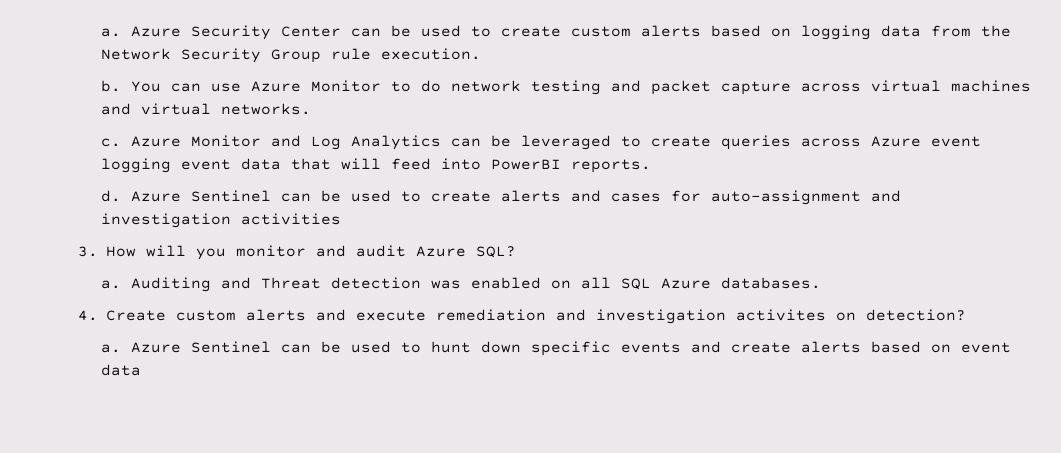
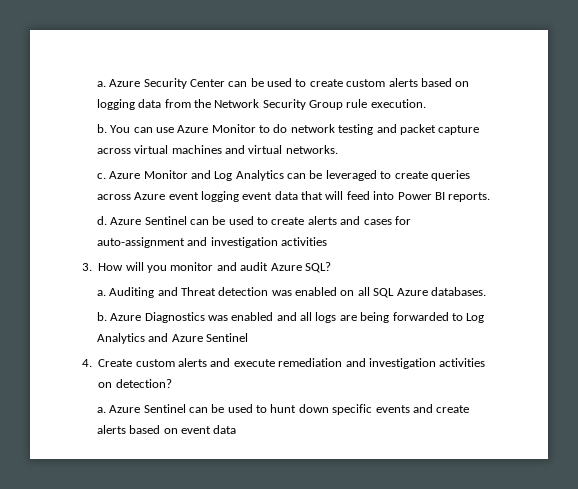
- Azure Monitor and Log Analytics can be leveraged to create queries across Azure event logging event data that will feed into PowerBI reports.
+ Azure Monitor and Log Analytics can be leveraged to create queries across Azure event logging event data that will feed into Power BI reports.
+ b. Azure Diagnostics was enabled and all logs are being forwarded to Log Analytics and Azure Sentinel
- 4. Create custom alerts and execute remediation and investigation activites on detection?
+ 4. Create custom alerts and execute remediation and investigation activities on detection?

